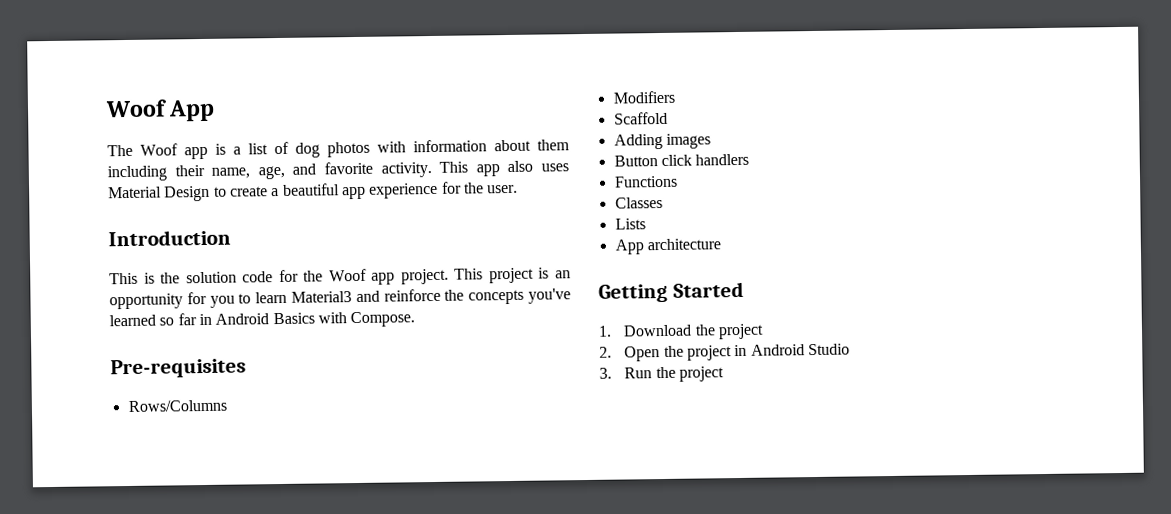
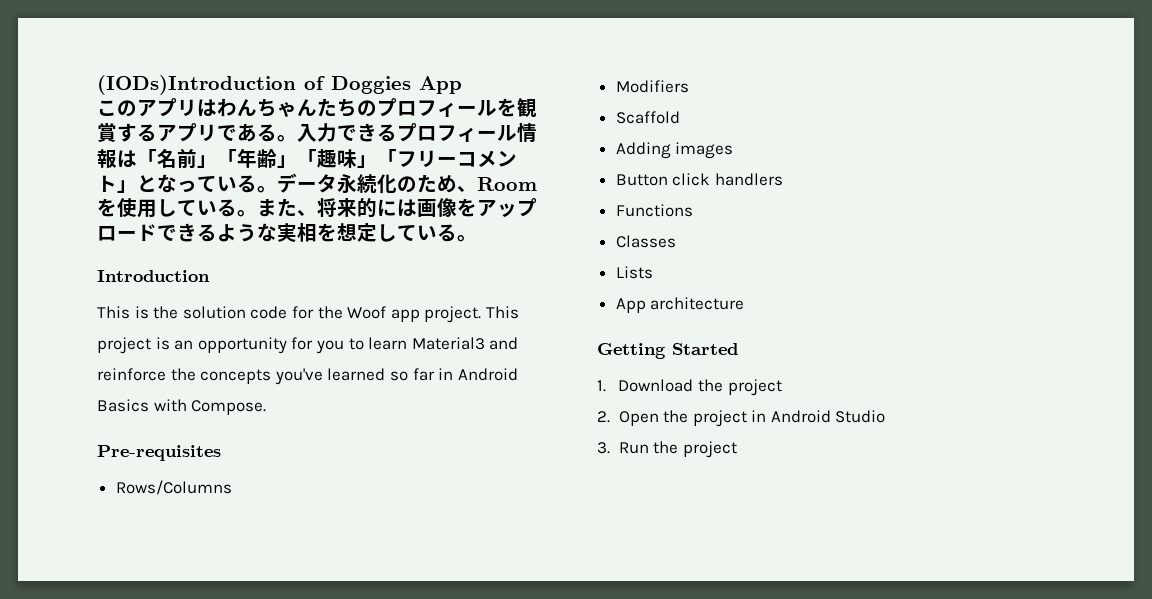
- Woof App
- The Woof app is a list of dog photos with information about them including their name, age, and favorite activity. This app also uses Material Design to create a beautiful app experience for the user.
+ (IODs)Introduction of Doggies App
+ このアプリはわんちゃんたちのプロフィールを観賞するアプリである。入力できるプロフィール情報は「名前」「年齢」「趣味」「フリーコメント」となっている。データ永続化のため、Roomを使用している。また、将来的には画像をアップロードできるような実相を想定している。

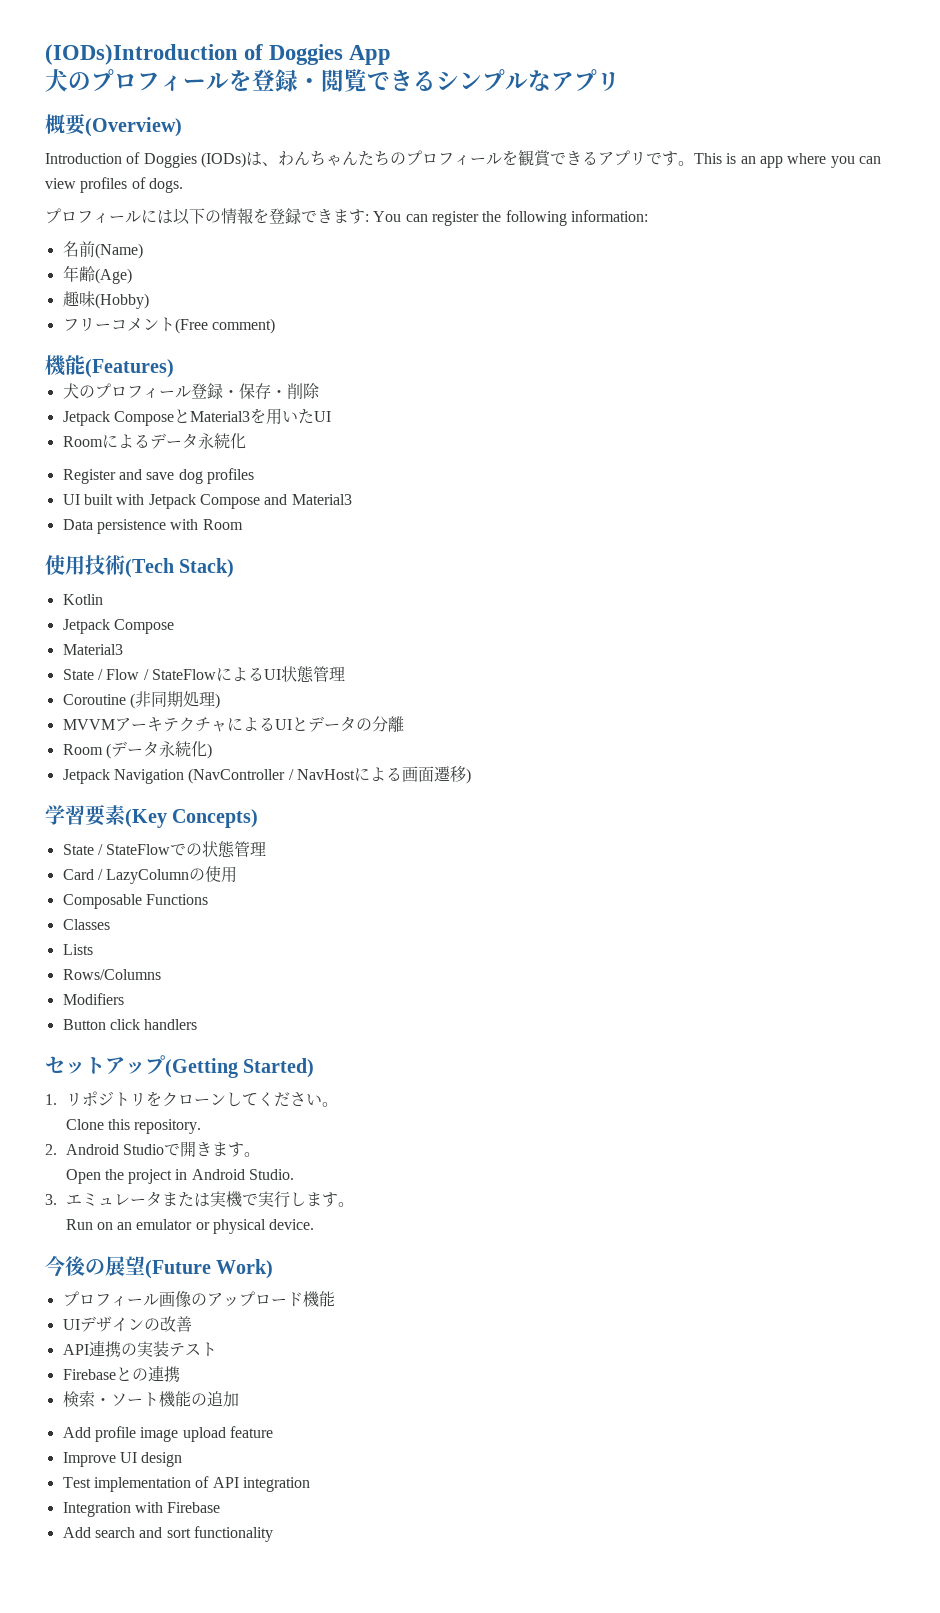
- このアプリはわんちゃんたちのプロフィールを観賞するアプリである。入力できるプロフィール情報は「名前」「年齢」「趣味」「フリーコメント」となっている。データ永続化のため、Roomを使用している。また、将来的には画像をアップロードできるような実相を想定している。
- Introduction
- This is the solution code for the Woof app project. This project is an opportunity for you to learn Material3 and reinforce the concepts you've learned so far in Android Basics with Compose.
- Pre-requisites
+ 犬のプロフィールを登録・閲覧できるシンプルなアプリ
+ 概要(Overview)
+ Introduction of Doggies (IODs)は、わんちゃんたちのプロフィールを観賞できるアプリです。This is an app where you can view profiles of dogs.
+ プロフィールには以下の情報を登録できます: You can register the following information:
+ 名前(Name)
+ 年齢(Age)
+ 趣味(Hobby)
+ フリーコメント(Free comment)
+ 機能(Features)
+ 犬のプロフィール登録・保存・削除
+ Jetpack ComposeとMaterial3を用いたUI
+ Roomによるデータ永続化
+ Register and save dog profiles
+ UI built with Jetpack Compose and Material3
+ Data persistence with Room
+ 使用技術(Tech Stack)
+ Kotlin
+ Jetpack Compose
+ Material3
+ State / Flow / StateFlowによるUI状態管理
+ Coroutine (非同期処理)
+ MVVMアーキテクチャによるUIとデータの分離
+ Room (データ永続化)
+ Jetpack Navigation (NavController / NavHostによる画面遷移)
+ 学習要素(Key Concepts)
+ State / StateFlowでの状態管理
+ Card / LazyColumnの使用
+ Composable Functions
+ Classes
+ Lists
  Rows/Columns
  Modifiers
- Scaffold
- Adding images
  Button click handlers
- Functions
- Classes
- Lists
- App architecture
- Getting Started
- 1. Download the project
- 2. Open the project in Android Studio
- 3. Run the project
+ セットアップ(Getting Started)
+ 1.リポジトリをクローンしてください。
+ Clone this repository.
+ 2. Android Studioで開きます。
+ Open the project in Android Studio.
+ 3.エミュレータまたは実機で実行します。
+ Run on an emulator or physical device.
+ 今後の展望(Future Work)
+ プロフィール画像のアップロード機能
+ UIデザインの改善
+ API連携の実装テスト
+ Firebaseとの連携
+ 検索・ソート機能の追加
+ Add profile image upload feature
+ Improve UI design
+ Test implementation of API integration
+ Integration with Firebase
+ Add search and sort functionality

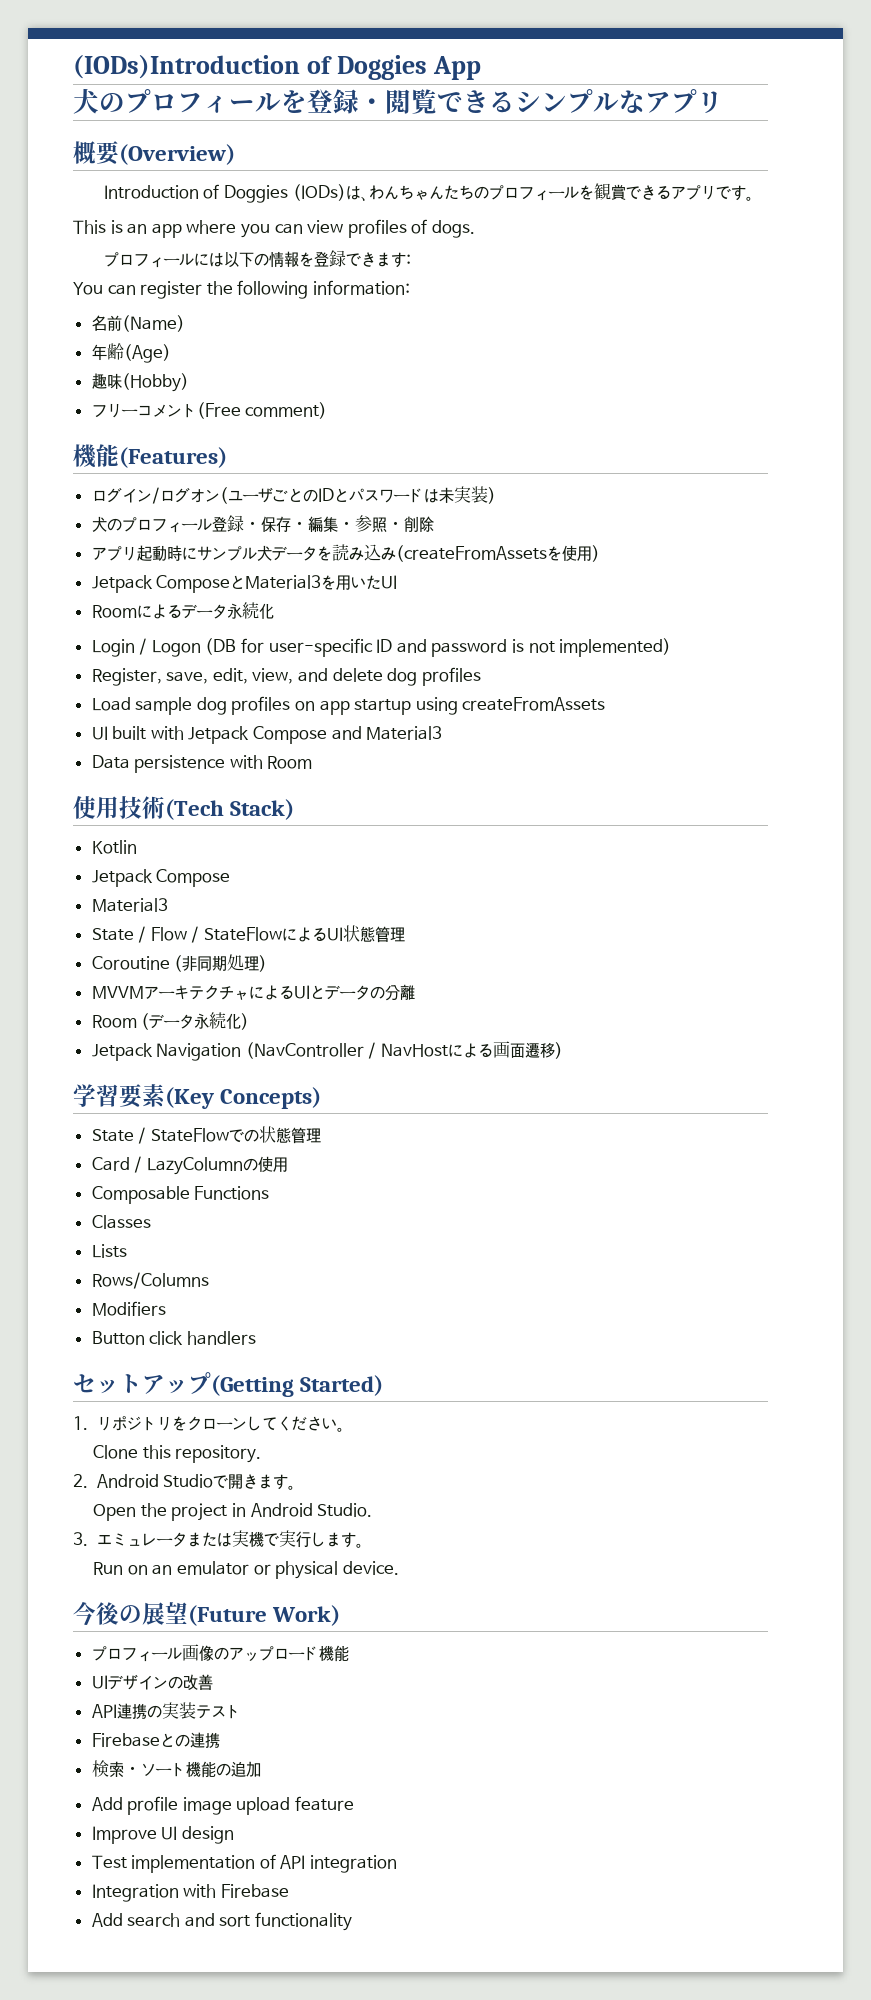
- Introduction of Doggies (IODs)は、わんちゃんたちのプロフィールを観賞できるアプリです。This is an app where you can view profiles of dogs.
+ Introduction of Doggies (IODs)は、わんちゃんたちのプロフィールを観賞できるアプリです。
+ This is an app where you can view profiles of dogs.
- プロフィールには以下の情報を登録できます: You can register the following information:
+ プロフィールには以下の情報を登録できます:
+ You can register the following information:
+ ログイン/ログオン(ユーザごとのIDとパスワードは未実装)
- 犬のプロフィール登録・保存・削除
+ 犬のプロフィール登録・保存・編集・参照・削除
+ アプリ起動時にサンプル犬データを読み込み(createFromAssetsを使用)
- Register and save dog profiles
+ Login / Logon (DB for user-specific ID and password is not implemented)
+ Register, save, edit, view, and delete dog profiles
+ Load sample dog profiles on app startup using createFromAssets

